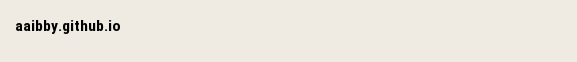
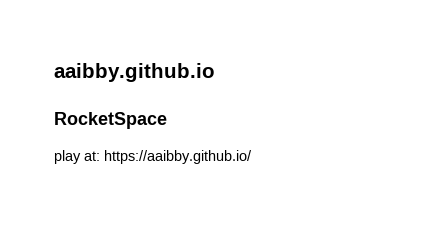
+ RocketSpace
+ play at: https://aaibby.github.io/

